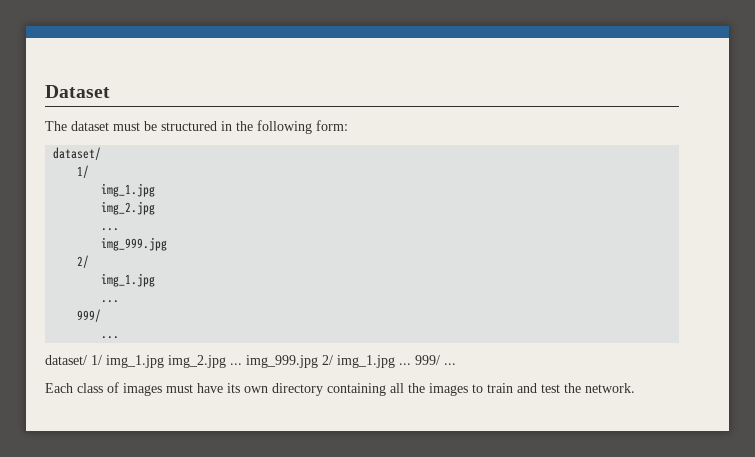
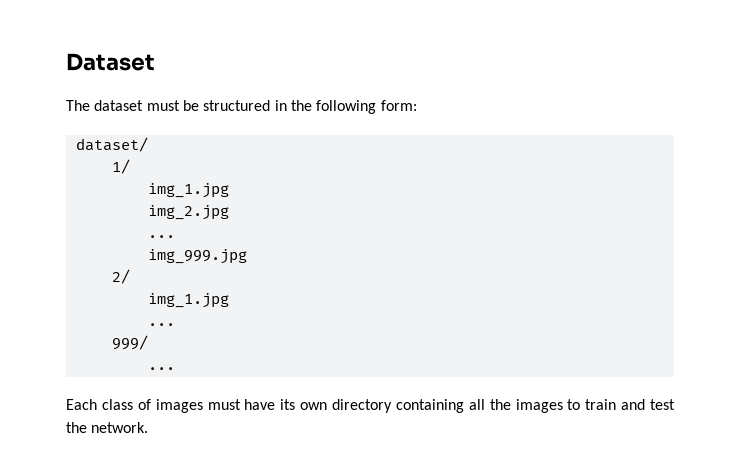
- dataset/ 1/ img_1.jpg img_2.jpg ... img_999.jpg 2/ img_1.jpg ... 999/ ...

